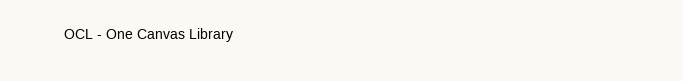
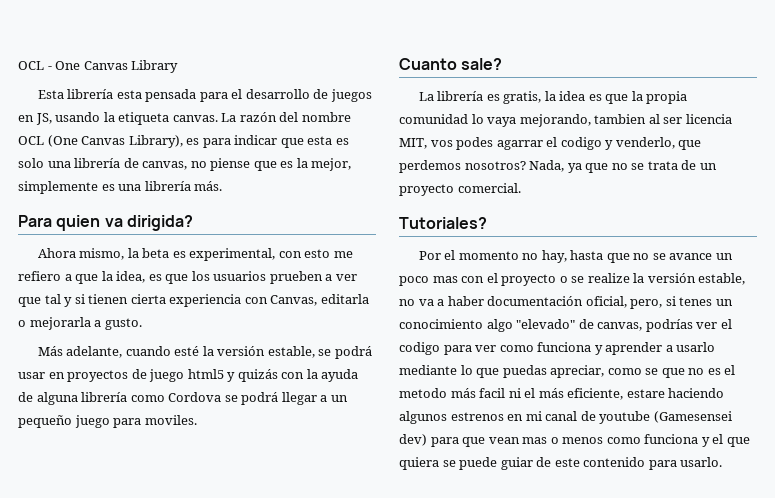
+ Esta librería esta pensada para el desarrollo de juegos en JS, usando la etiqueta canvas. La razón del nombre OCL (One Canvas Library), es para indicar que esta es solo una librería de canvas, no piense que es la mejor, simplemente es una librería más.
+ Para quien va dirigida?
+ Ahora mismo, la beta es experimental, con esto me refiero a que la idea, es que los usuarios prueben a ver que tal y si tienen cierta experiencia con Canvas, editarla o mejorarla a gusto.
+ Más adelante, cuando esté la versión estable, se podrá usar en proyectos de juego html5 y quizás con la ayuda de alguna librería como Cordova se podrá llegar a un pequeño juego para moviles.
+ Cuanto sale?
+ La librería es gratis, la idea es que la propia comunidad lo vaya mejorando, tambien al ser licencia MIT, vos podes agarrar el codigo y venderlo, que perdemos nosotros? Nada, ya que no se trata de un proyecto comercial.
+ Tutoriales?
+ Por el momento no hay, hasta que no se avance un poco mas con el proyecto o se realize la versión estable, no va a haber documentación oficial, pero, si tenes un conocimiento algo "elevado" de canvas, podrías ver el codigo para ver como funciona y aprender a usarlo mediante lo que puedas apreciar, como se que no es el metodo más facil ni el más eficiente, estare haciendo algunos estrenos en mi canal de youtube (Gamesensei dev) para que vean mas o menos como funciona y el que quiera se puede guiar de este contenido para usarlo.

